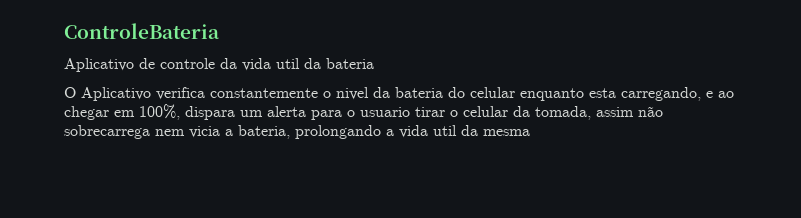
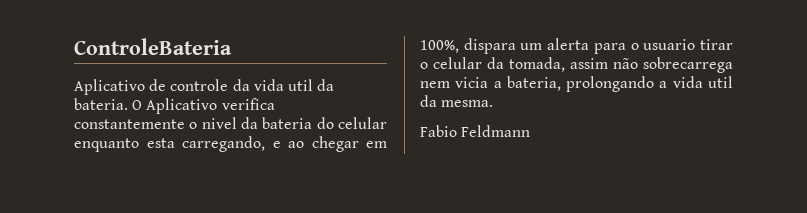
- Aplicativo de controle da vida util da bateria
- O Aplicativo verifica constantemente o nivel da bateria do celular enquanto esta carregando, e ao chegar em 100%, dispara um alerta para o usuario tirar o celular da tomada, assim não sobrecarrega nem vicia a bateria, prolongando a vida util da mesma
+ Aplicativo de controle da vida util da bateria. O Aplicativo verifica constantemente o nivel da bateria do celular enquanto esta carregando, e ao chegar em 100%, dispara um alerta para o usuario tirar o celular da tomada, assim não sobrecarrega nem vicia a bateria, prolongando a vida util da mesma.
+ Fabio Feldmann

